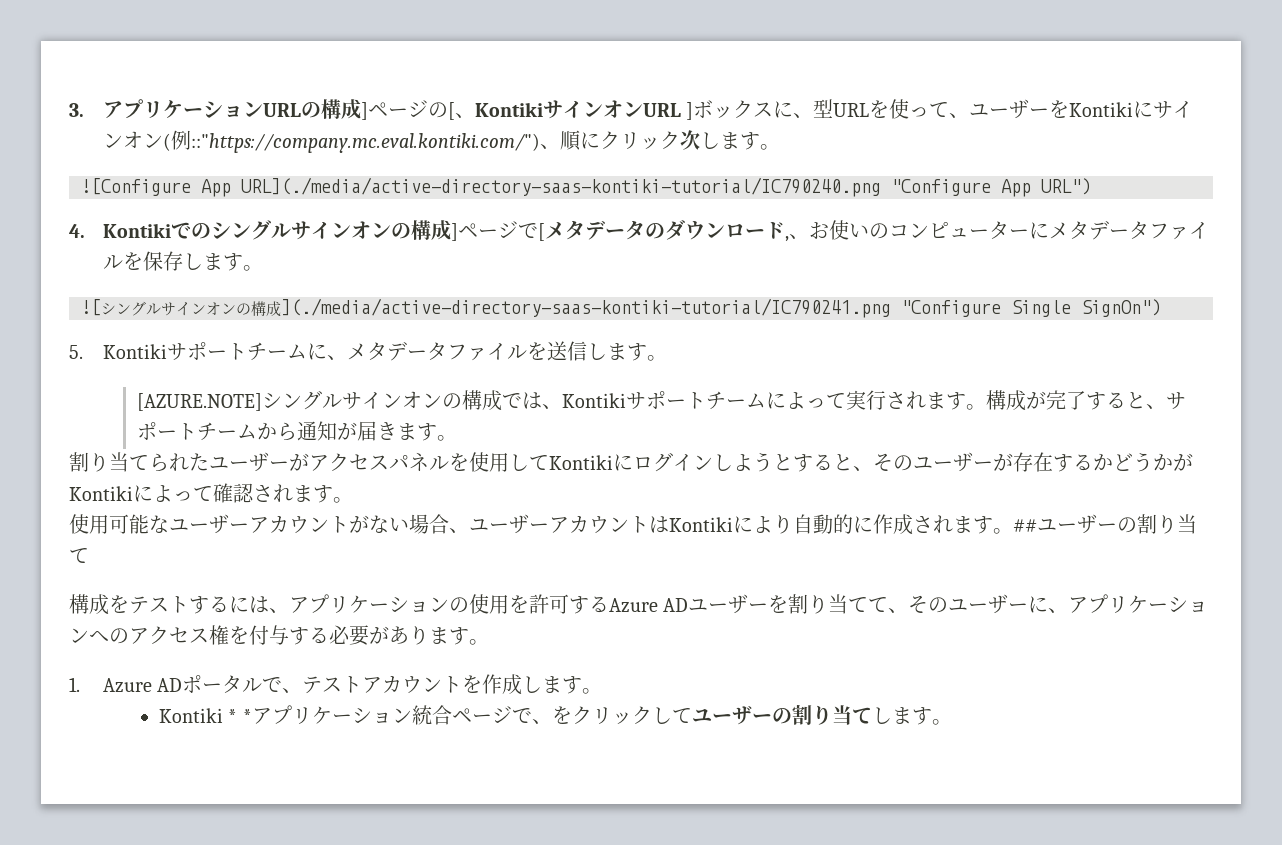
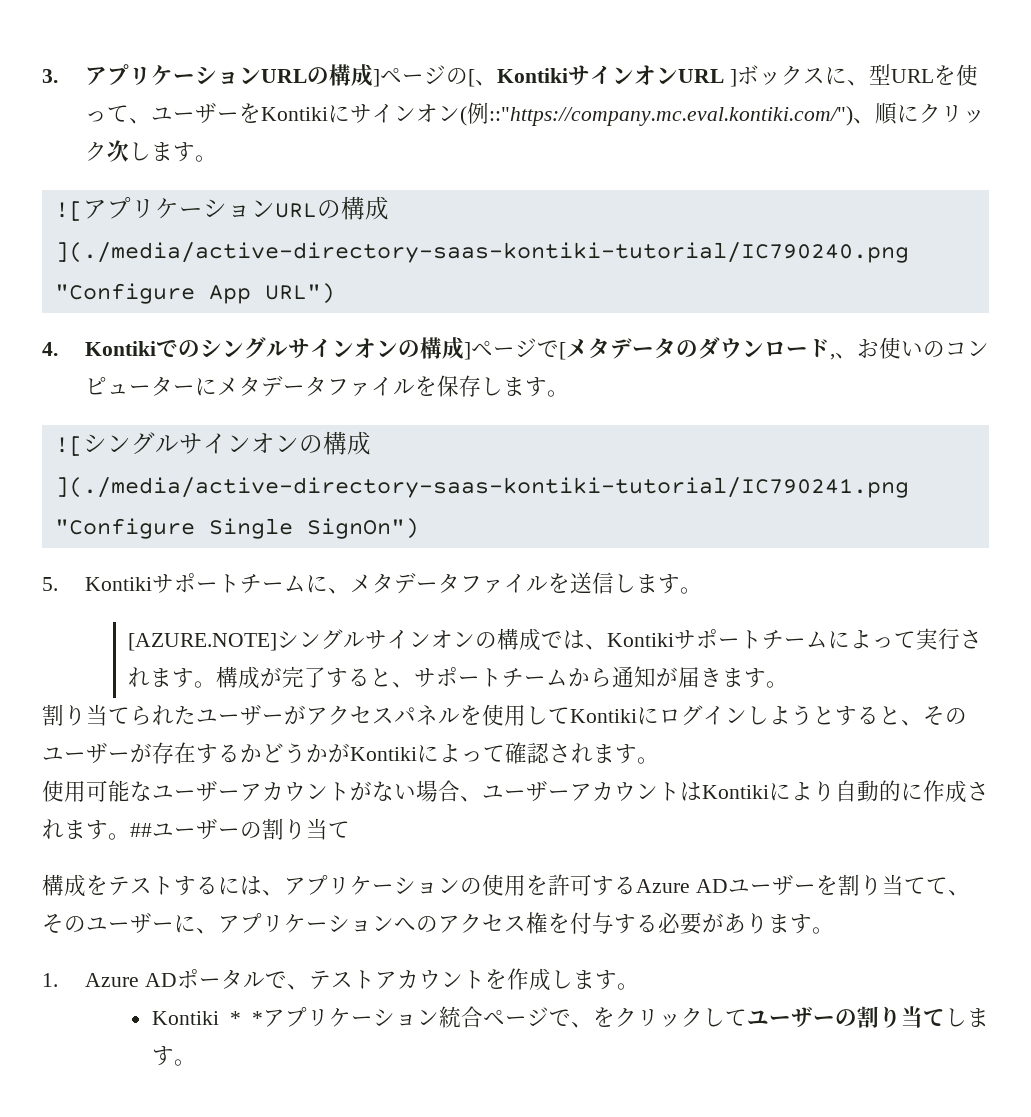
- ![Configure App URL](./media/active-directory-saas-kontiki-tutorial/IC790240.png "Configure App URL")
+ ![アプリケーションURLの構成](./media/active-directory-saas-kontiki-tutorial/IC790240.png "Configure App URL")

